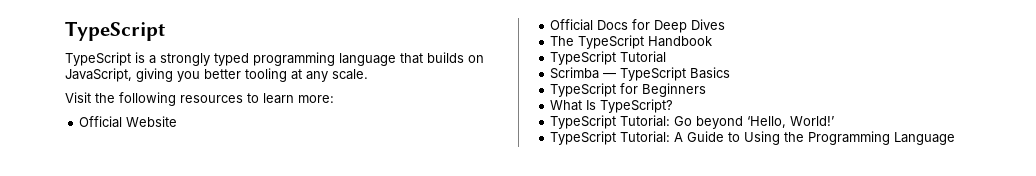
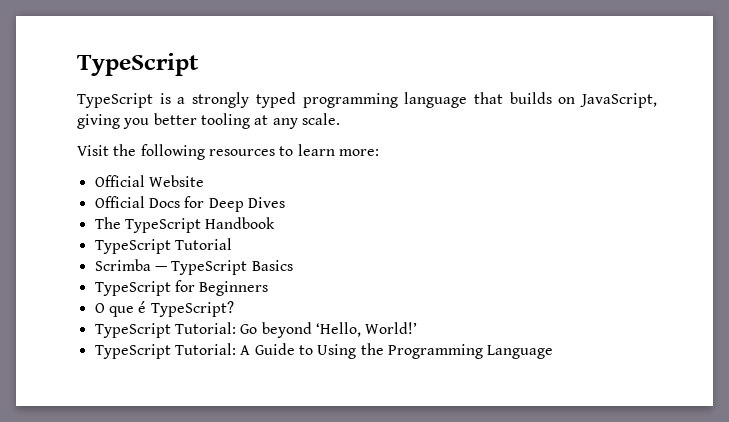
- What Is TypeScript?
+ O que é TypeScript?

